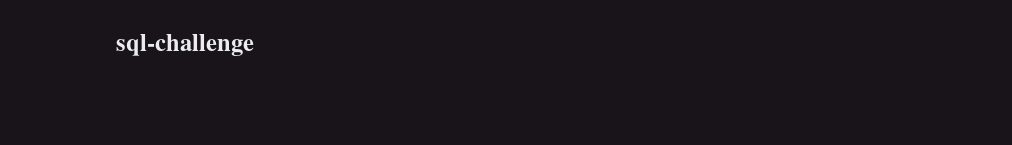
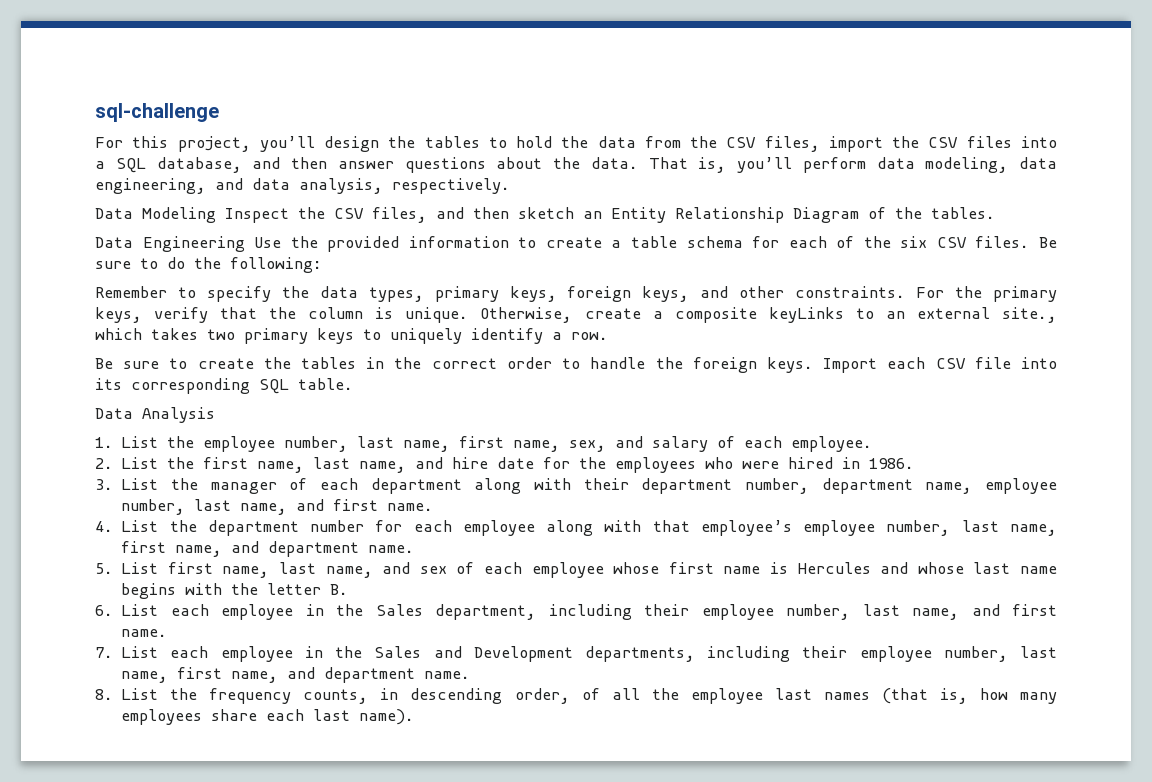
+ For this project, you’ll design the tables to hold the data from the CSV files, import the CSV files into a SQL database, and then answer questions about the data. That is, you’ll perform data modeling, data engineering, and data analysis, respectively.
+ Data Modeling Inspect the CSV files, and then sketch an Entity Relationship Diagram of the tables.
+ Data Engineering Use the provided information to create a table schema for each of the six CSV files. Be sure to do the following:
+ Remember to specify the data types, primary keys, foreign keys, and other constraints. For the primary keys, verify that the column is unique. Otherwise, create a composite keyLinks to an external site., which takes two primary keys to uniquely identify a row.
+ Be sure to create the tables in the correct order to handle the foreign keys. Import each CSV file into its corresponding SQL table.
+ Data Analysis
+ 1. List the employee number, last name, first name, sex, and salary of each employee.
+ 2. List the first name, last name, and hire date for the employees who were hired in 1986.
+ 3. List the manager of each department along with their department number, department name, employee number, last name, and first name.
+ 4. List the department number for each employee along with that employee’s employee number, last name, first name, and department name.
+ 5. List first name, last name, and sex of each employee whose first name is Hercules and whose last name begins with the letter B.
+ 6. List each employee in the Sales department, including their employee number, last name, and first name.
+ 7. List each employee in the Sales and Development departments, including their employee number, last name, first name, and department name.
+ 8. List the frequency counts, in descending order, of all the employee last names (that is, how many employees share each last name).

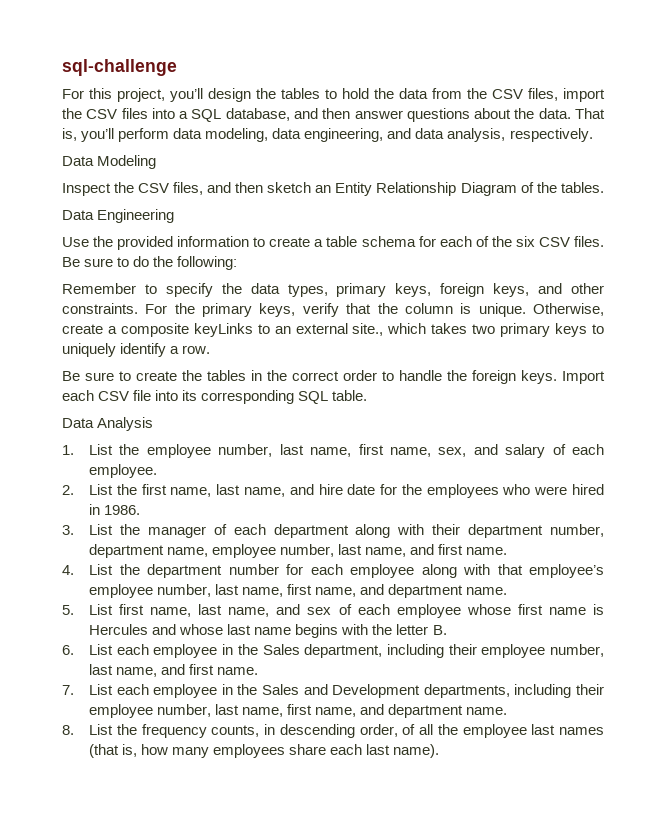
- Data Modeling Inspect the CSV files, and then sketch an Entity Relationship Diagram of the tables.
+ Data Modeling
+ Inspect the CSV files, and then sketch an Entity Relationship Diagram of the tables.
- Data Engineering Use the provided information to create a table schema for each of the six CSV files.
+ Data Engineering
+ Use the provided information to create a table schema for each of the six CSV files.

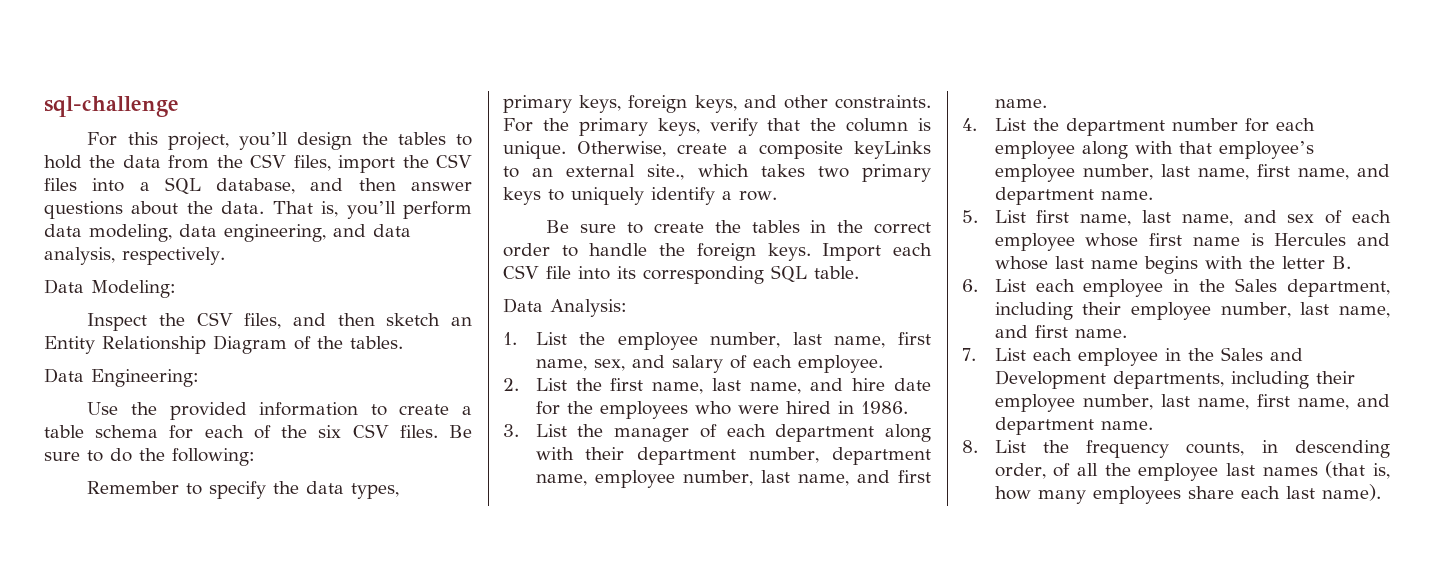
- Data Modeling
+ Data Modeling:
- Data Engineering
+ Data Engineering:
- Data Analysis
+ Data Analysis:

